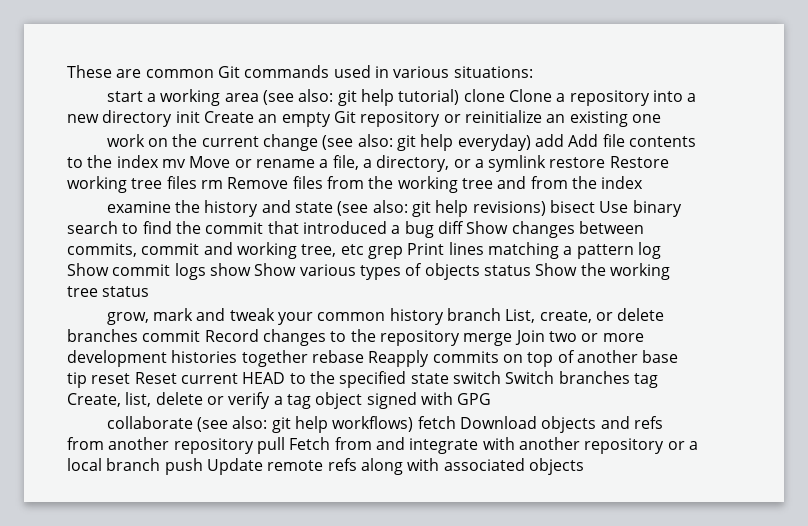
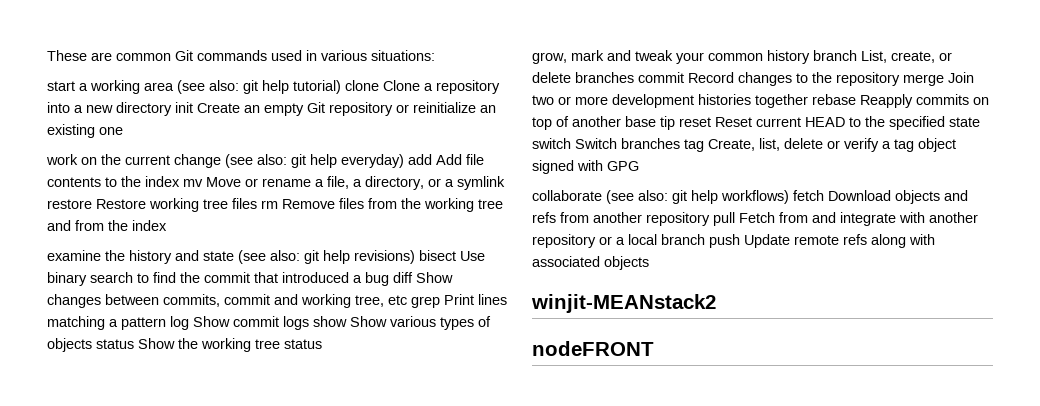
+ winjit-MEANstack2
+ nodeFRONT

